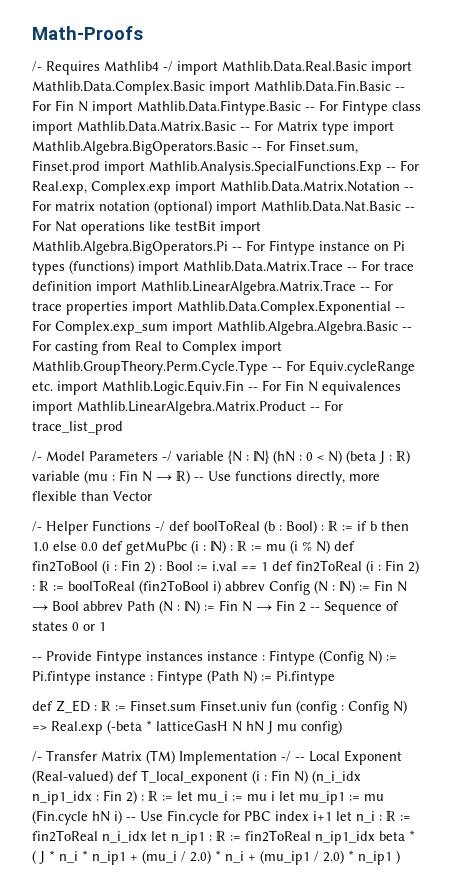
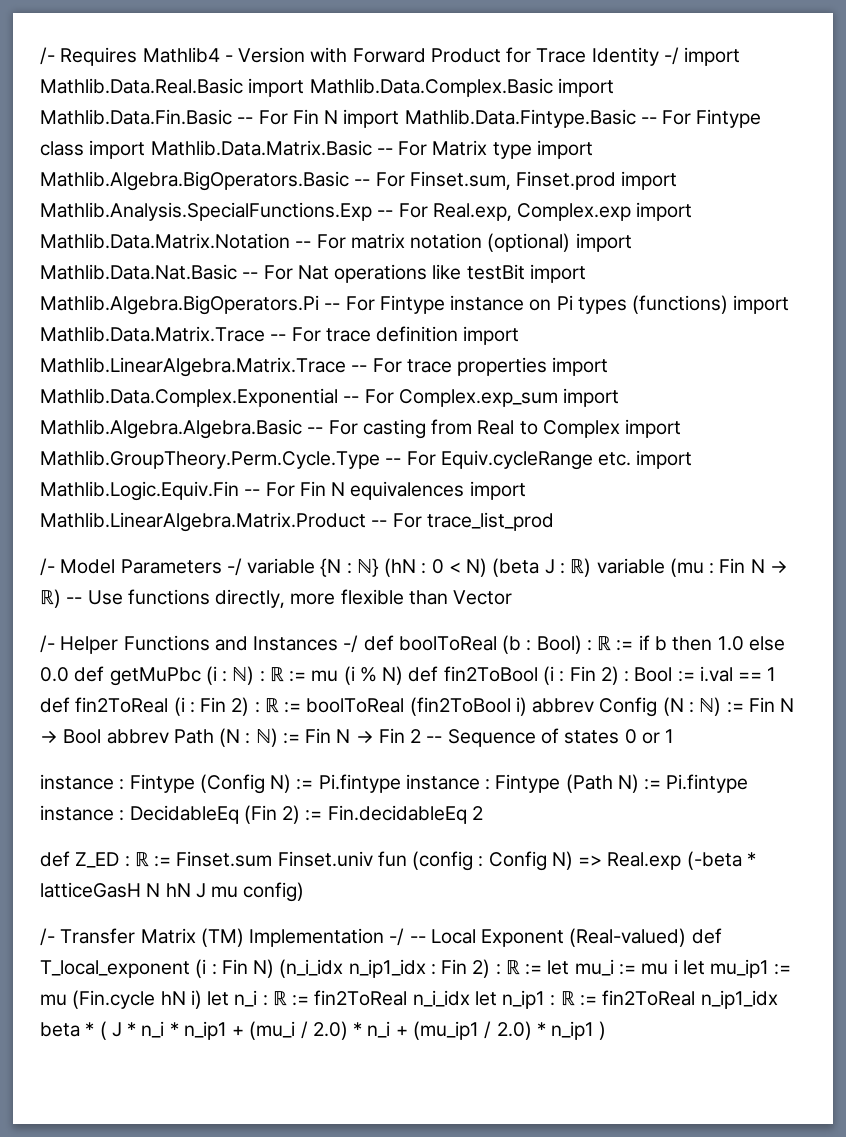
- Math-Proofs
- /- Requires Mathlib4 -/ import Mathlib.Data.Real.Basic import Mathlib.Data.Complex.Basic import Mathlib.Data.Fin.Basic -- For Fin N import Mathlib.Data.Fintype.Basic -- For Fintype class import Mathlib.Data.Matrix.Basic -- For Matrix type import Mathlib.Algebra.BigOperators.Basic -- For Finset.sum, Finset.prod import Mathlib.Analysis.SpecialFunctions.Exp -- For Real.exp, Complex.exp import Mathlib.Data.Matrix.Notation -- For matrix notation (optional) import Mathlib.Data.Nat.Basic -- For Nat operations like testBit import Mathlib.Algebra.BigOperators.Pi -- For Fintype instance on Pi types (functions) import Mathlib.Data.Matrix.Trace -- For trace definition import Mathlib.LinearAlgebra.Matrix.Trace -- For trace properties import Mathlib.Data.Complex.Exponential -- For Complex.exp_sum import Mathlib.Algebra.Algebra.Basic -- For casting from Real to Complex import Mathlib.GroupTheory.Perm.Cycle.Type -- For Equiv.cycleRange etc. import Mathlib.Logic.Equiv.Fin -- For Fin N equivalences import Mathlib.LinearAlgebra.Matrix.Product -- For trace_list_prod
+ /- Requires Mathlib4 - Version with Forward Product for Trace Identity -/ import Mathlib.Data.Real.Basic import Mathlib.Data.Complex.Basic import Mathlib.Data.Fin.Basic -- For Fin N import Mathlib.Data.Fintype.Basic -- For Fintype class import Mathlib.Data.Matrix.Basic -- For Matrix type import Mathlib.Algebra.BigOperators.Basic -- For Finset.sum, Finset.prod import Mathlib.Analysis.SpecialFunctions.Exp -- For Real.exp, Complex.exp import Mathlib.Data.Matrix.Notation -- For matrix notation (optional) import Mathlib.Data.Nat.Basic -- For Nat operations like testBit import Mathlib.Algebra.BigOperators.Pi -- For Fintype instance on Pi types (functions) import Mathlib.Data.Matrix.Trace -- For trace definition import Mathlib.LinearAlgebra.Matrix.Trace -- For trace properties import Mathlib.Data.Complex.Exponential -- For Complex.exp_sum import Mathlib.Algebra.Algebra.Basic -- For casting from Real to Complex import Mathlib.GroupTheory.Perm.Cycle.Type -- For Equiv.cycleRange etc. import Mathlib.Logic.Equiv.Fin -- For Fin N equivalences import Mathlib.LinearAlgebra.Matrix.Product -- For trace_list_prod
- /- Helper Functions -/ def boolToReal (b :
+ /- Helper Functions and Instances -/ def boolToReal (b :
- -- Provide Fintype instances instance : Fintype (Config N) := Pi.fintype instance : Fintype (Path N) := Pi.fintype
+ instance : Fintype (Config N) := Pi.fintype instance : Fintype (Path N) := Pi.fintype instance : DecidableEq (Fin 2) := Fin.decidableEq 2
- ℝ := let mu_i := mu i let mu_ip1 := mu (Fin.cycle hN i) -- Use Fin.cycle for PBC index i+1 let n_i :
+ ℝ := let mu_i := mu i let mu_ip1 := mu (Fin.cycle hN i) let n_i :

